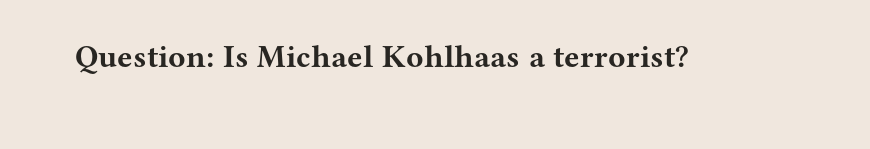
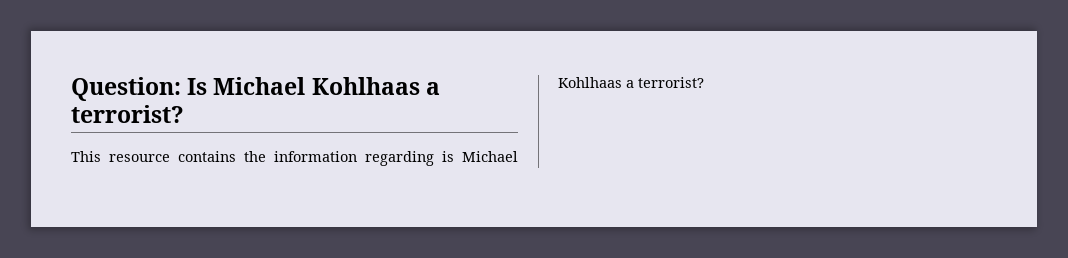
+ This resource contains the information regarding is Michael Kohlhaas a terrorist?

